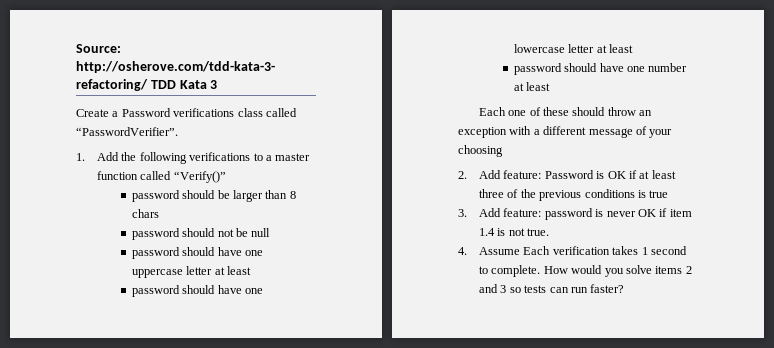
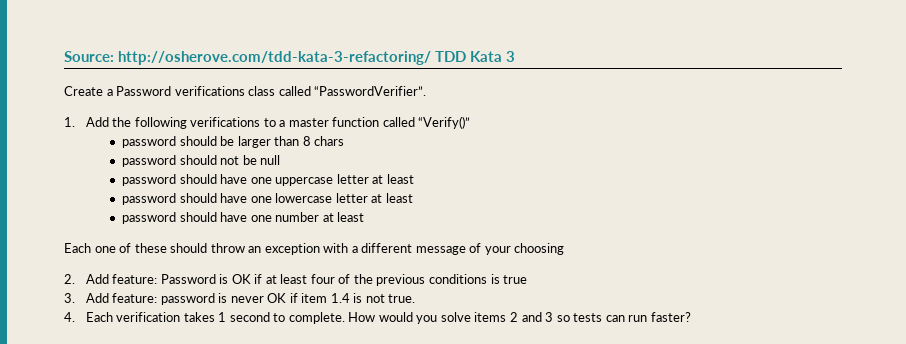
- 2. Add feature: Password is OK if at least three of the previous conditions is true
+ 2. Add feature: Password is OK if at least four of the previous conditions is true
- 4. Assume Each verification takes 1 second to complete.
+ 4. Each verification takes 1 second to complete.

